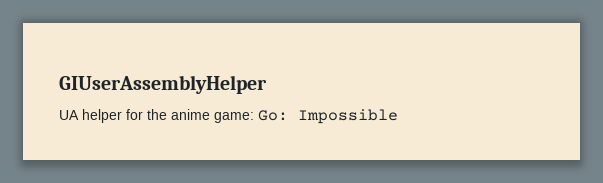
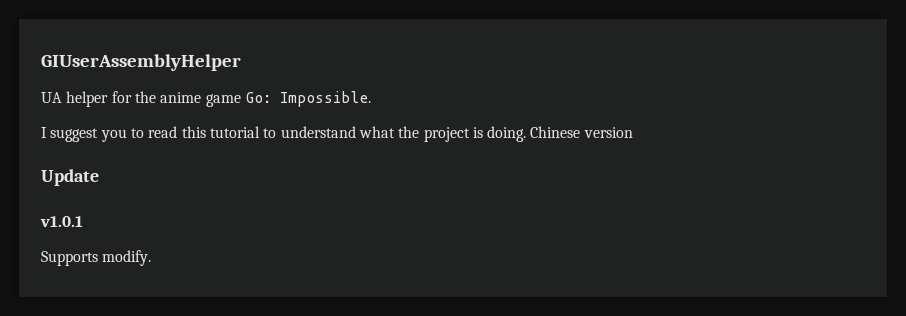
- UA helper for the anime game: Go: Impossible
+ UA helper for the anime game Go: Impossible.
+ I suggest you to read this tutorial to understand what the project is doing. Chinese version
+ Update
+ v1.0.1
+ Supports modify.

